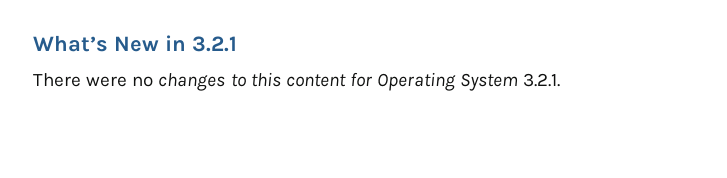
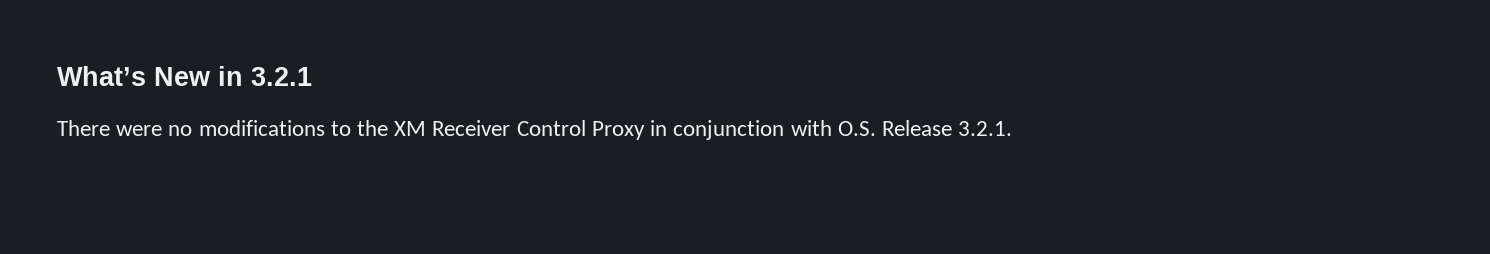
- There were no changes to this content for Operating System 3.2.1.
+ There were no modifications to the XM Receiver Control Proxy in conjunction with O.S. Release 3.2.1.

